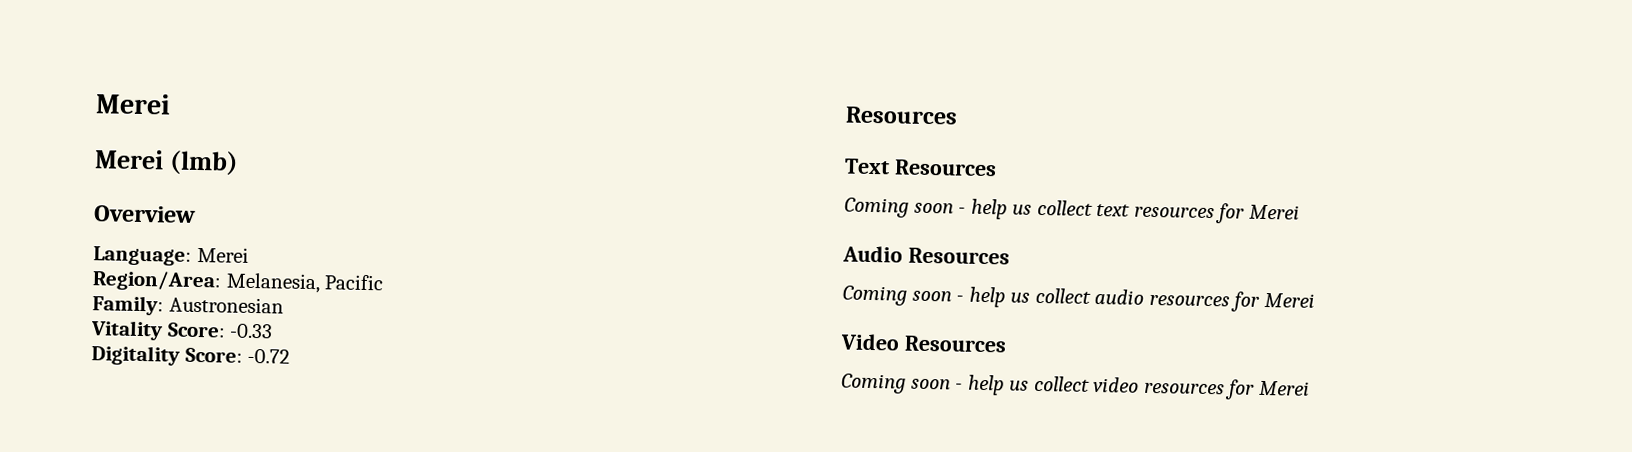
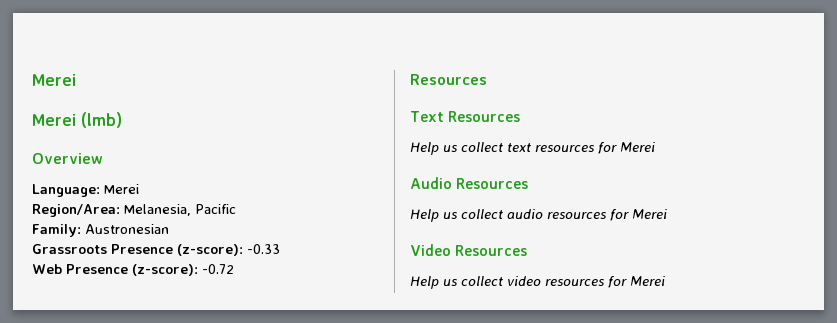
- Vitality Score: -0.33
- Digitality Score: -0.72
+ Grassroots Presence (z-score): -0.33
+ Web Presence (z-score): -0.72
- Coming soon - help us collect text resources for Merei
+ Help us collect text resources for Merei
- Coming soon - help us collect audio resources for Merei
+ Help us collect audio resources for Merei
- Coming soon - help us collect video resources for Merei
+ Help us collect video resources for Merei

